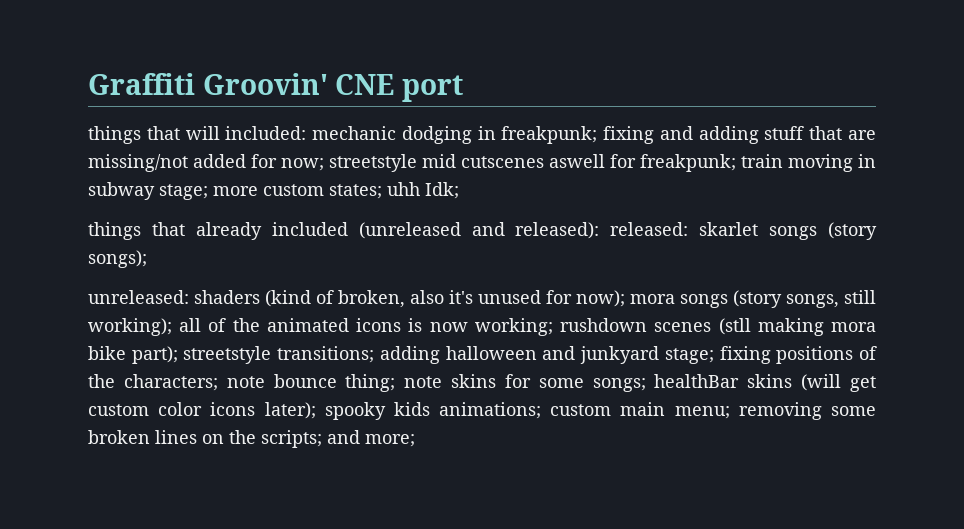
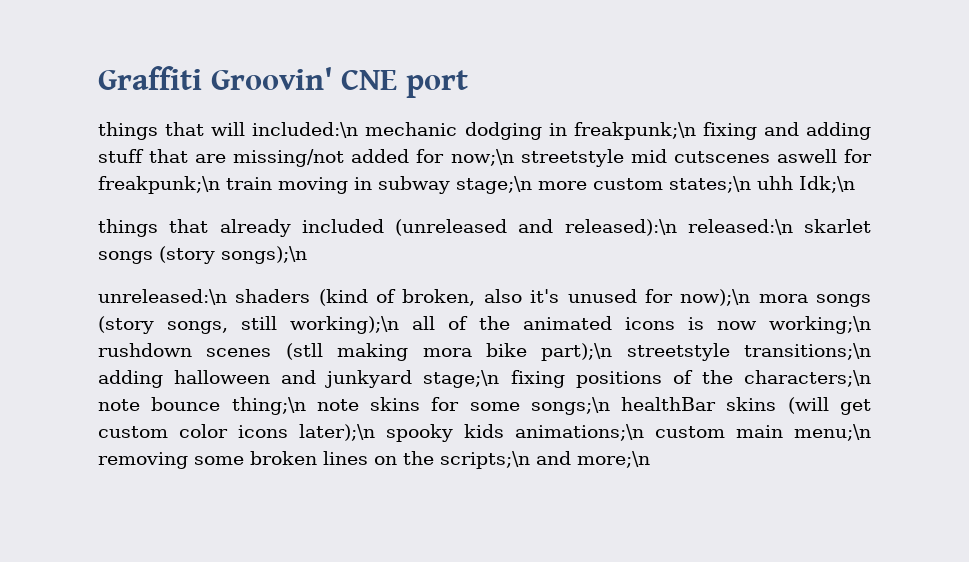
- things that will included: mechanic dodging in freakpunk; fixing and adding stuff that are missing/not added for now; streetstyle mid cutscenes aswell for freakpunk; train moving in subway stage; more custom states; uhh Idk;
+ things that will included:\n mechanic dodging in freakpunk;\n fixing and adding stuff that are missing/not added for now;\n streetstyle mid cutscenes aswell for freakpunk;\n train moving in subway stage;\n more custom states;\n uhh Idk;\n
- things that already included (unreleased and released): released: skarlet songs (story songs);
- unreleased: shaders (kind of broken, also it's unused for now); mora songs (story songs, still working); all of the animated icons is now working; rushdown scenes (stll making mora bike part); streetstyle transitions; adding halloween and junkyard stage; fixing positions of the characters; note bounce thing; note skins for some songs; healthBar skins (will get custom color icons later); spooky kids animations; custom main menu; removing some broken lines on the scripts; and more;
+ things that already included (unreleased and released):\n released:\n skarlet songs (story songs);\n
+ unreleased:\n shaders (kind of broken, also it's unused for now);\n mora songs (story songs, still working);\n all of the animated icons is now working;\n rushdown scenes (stll making mora bike part);\n streetstyle transitions;\n adding halloween and junkyard stage;\n fixing positions of the characters;\n note bounce thing;\n note skins for some songs;\n healthBar skins (will get custom color icons later);\n spooky kids animations;\n custom main menu;\n removing some broken lines on the scripts;\n and more;\n

